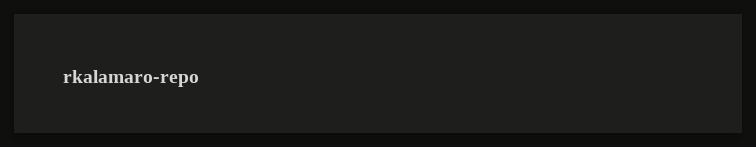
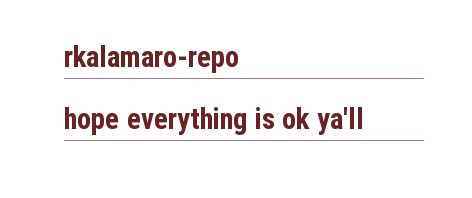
+ hope everything is ok ya'll

